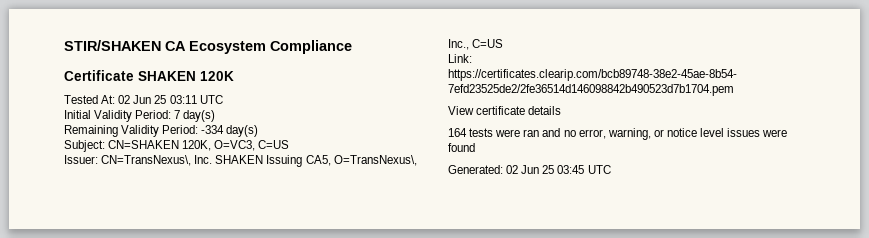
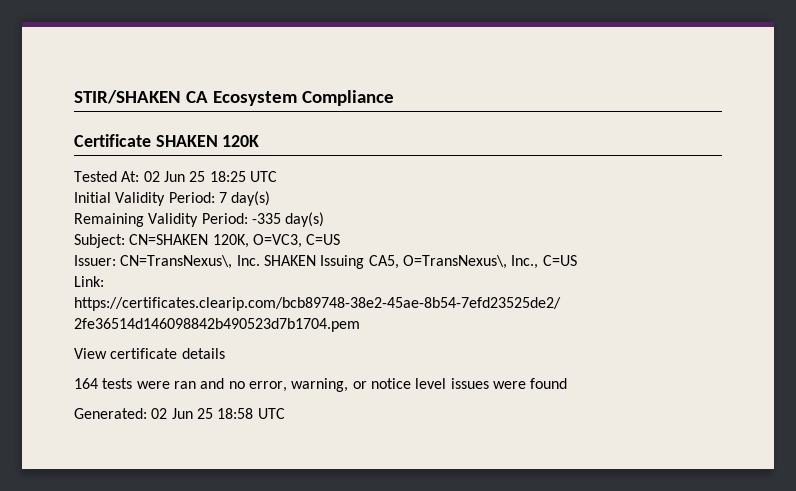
- Tested At: 02 Jun 25 03:11 UTC
+ Tested At: 02 Jun 25 18:25 UTC
- Remaining Validity Period: -334 day(s)
+ Remaining Validity Period: -335 day(s)
- Generated: 02 Jun 25 03:45 UTC
+ Generated: 02 Jun 25 18:58 UTC

